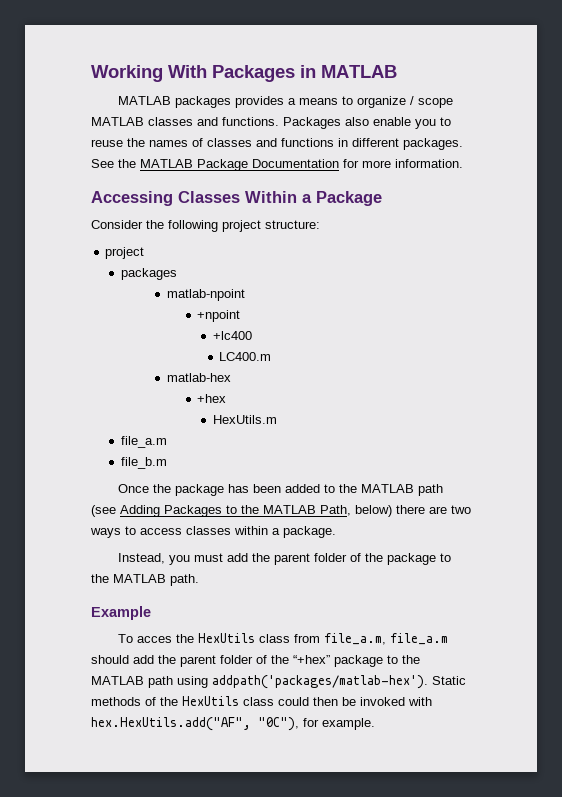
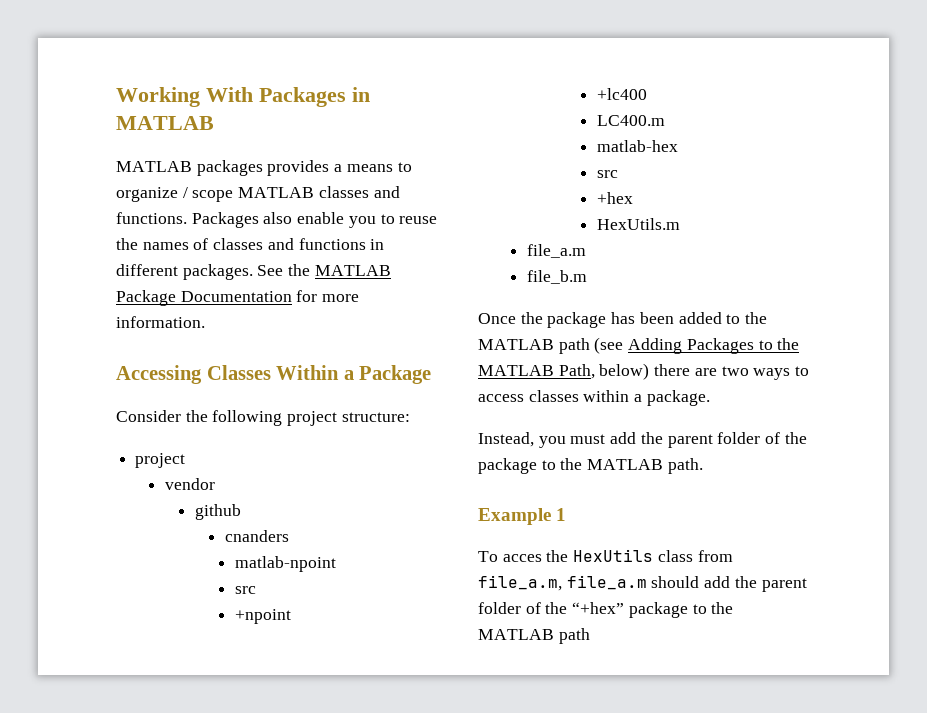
  Consider the following project structure:
  project
- packages
+ vendor
+ github
+ cnanders
  matlab-npoint
+ src
  matlab-hex
+ src
- Example
+ Example 1
- To acces the HexUtils class from file_a.m, file_a.m should add the parent folder of the “+hex” package to the MATLAB path using addpath('packages/matlab-hex'). Static methods of the HexUtils class could then be invoked with hex.HexUtils.add("AF", "0C"), for example.
+ To acces the HexUtils class from file_a.m, file_a.m should add the parent folder of the “+hex” package to the MATLAB path

